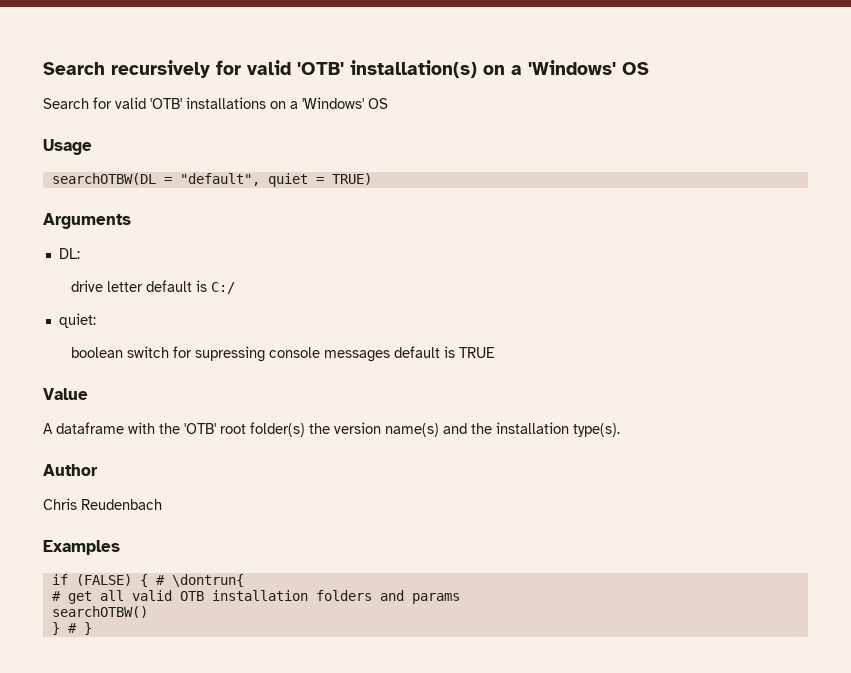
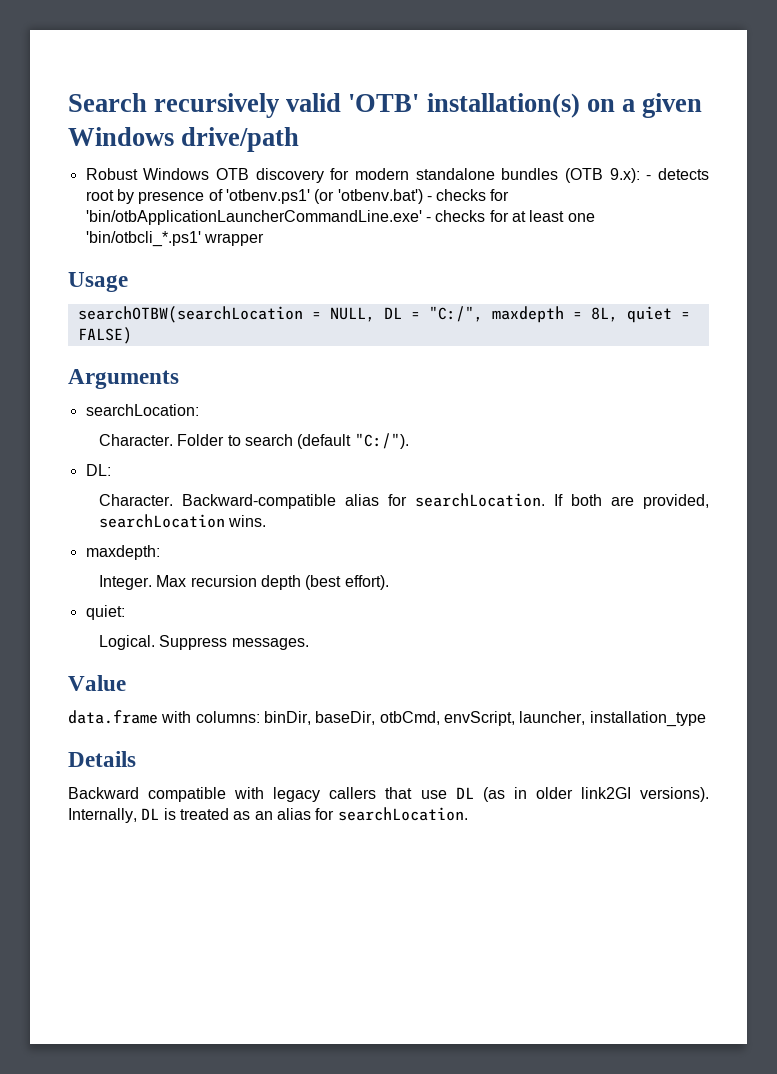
- Search recursively for valid 'OTB' installation(s) on a 'Windows' OS
- Search for valid 'OTB' installations on a 'Windows' OS
+ Search recursively valid 'OTB' installation(s) on a given Windows drive/path
+ Robust Windows OTB discovery for modern standalone bundles (OTB 9.x): - detects root by presence of 'otbenv.ps1' (or 'otbenv.bat') - checks for 'bin/otbApplicationLauncherCommandLine.exe' - checks for at least one 'bin/otbcli_*.ps1' wrapper
  Usage
- searchOTBW(DL = "default", quiet = TRUE)
+ searchOTBW(searchLocation = NULL, DL = "C:/", maxdepth = 8L, quiet = FALSE)
+ searchLocation:
+ Character. Folder to search (default "C:/").
  DL:
- drive letter default is C:/
+ Character. Backward-compatible alias for searchLocation. If both are provided, searchLocation wins.
+ maxdepth:
+ Integer. Max recursion depth (best effort).
  quiet:
- boolean switch for supressing console messages default is TRUE
+ Logical. Suppress messages.
  Value
- A dataframe with the 'OTB' root folder(s) the version name(s) and the installation type(s).
- Author
- Chris Reudenbach
- Examples
- if (FALSE) { # \dontrun{
- # get all valid OTB installation folders and params
- searchOTBW()
- } # }
+ data.frame with columns: binDir, baseDir, otbCmd, envScript, launcher, installation_type
+ Details
+ Backward compatible with legacy callers that use DL (as in older link2GI versions). Internally, DL is treated as an alias for searchLocation.

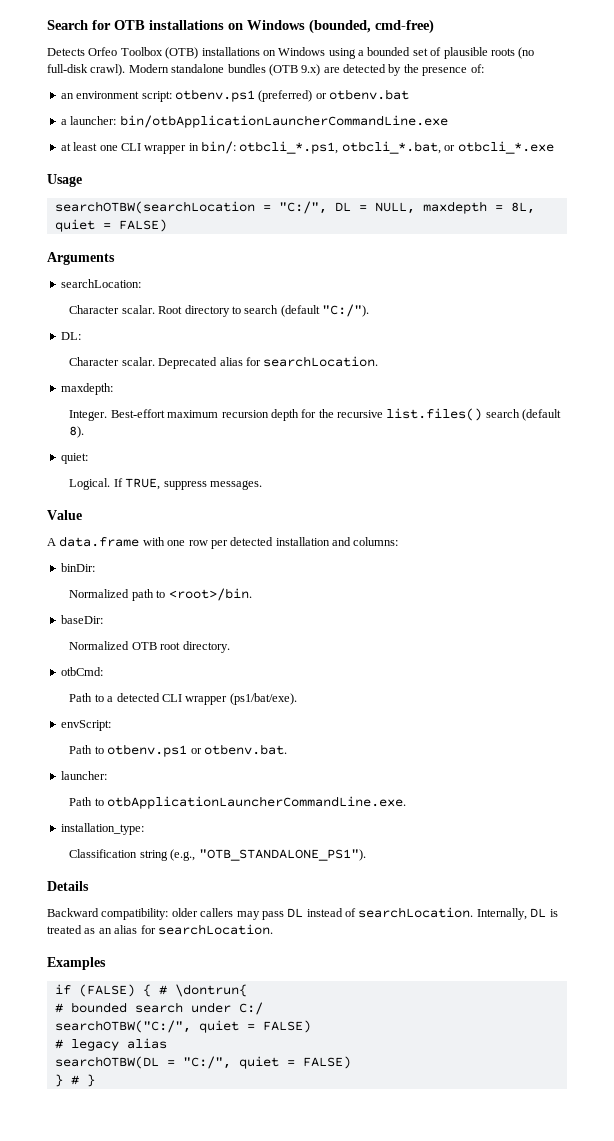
- Search recursively valid 'OTB' installation(s) on a given Windows drive/path
- Robust Windows OTB discovery for modern standalone bundles (OTB 9.x): - detects root by presence of 'otbenv.ps1' (or 'otbenv.bat') - checks for 'bin/otbApplicationLauncherCommandLine.exe' - checks for at least one 'bin/otbcli_*.ps1' wrapper
+ Search for OTB installations on Windows (bounded, cmd-free)
+ Detects Orfeo Toolbox (OTB) installations on Windows using a bounded set of plausible roots (no full-disk crawl). Modern standalone bundles (OTB 9.x) are detected by the presence of:
+ an environment script: otbenv.ps1 (preferred) or otbenv.bat
+ a launcher: bin/otbApplicationLauncherCommandLine.exe
+ at least one CLI wrapper in bin/: otbcli_*.ps1, otbcli_*.bat, or otbcli_*.exe
- searchOTBW(searchLocation = NULL, DL = "C:/", maxdepth = 8L, quiet = FALSE)
+ searchOTBW(searchLocation = "C:/", DL = NULL, maxdepth = 8L, quiet = FALSE)
- Character. Folder to search (default "C:/").
+ Character scalar. Root directory to search (default "C:/").
- Character. Backward-compatible alias for searchLocation. If both are provided, searchLocation wins.
+ Character scalar. Deprecated alias for searchLocation.
  maxdepth:
- Integer. Max recursion depth (best effort).
+ Integer. Best-effort maximum recursion depth for the recursive list.files() search (default 8).
- Suppress messages.
+ If TRUE, suppress messages.
- data.frame with columns: binDir, baseDir, otbCmd, envScript, launcher, installation_type
+ A data.frame with one row per detected installation and columns:
+ binDir:
+ Normalized path to <root>/bin.
+ baseDir:
+ Normalized OTB root directory.
+ otbCmd:
+ Path to a detected CLI wrapper (ps1/bat/exe).
+ envScript:
+ Path to otbenv.ps1 or otbenv.bat.
+ launcher:
+ Path to otbApplicationLauncherCommandLine.exe.
+ installation_type:
+ Classification string (e.g., "OTB_STANDALONE_PS1").
  Details
- Backward compatible with legacy callers that use DL (as in older link2GI versions).
+ Backward compatibility: older callers may pass DL instead of searchLocation.
+ Examples
+ if (FALSE) { # \dontrun{
+ # bounded search under C:/
+ searchOTBW("C:/", quiet = FALSE)
+ # legacy alias
+ searchOTBW(DL = "C:/", quiet = FALSE)
+ } # }

